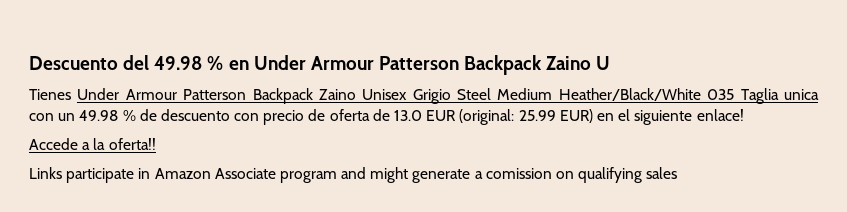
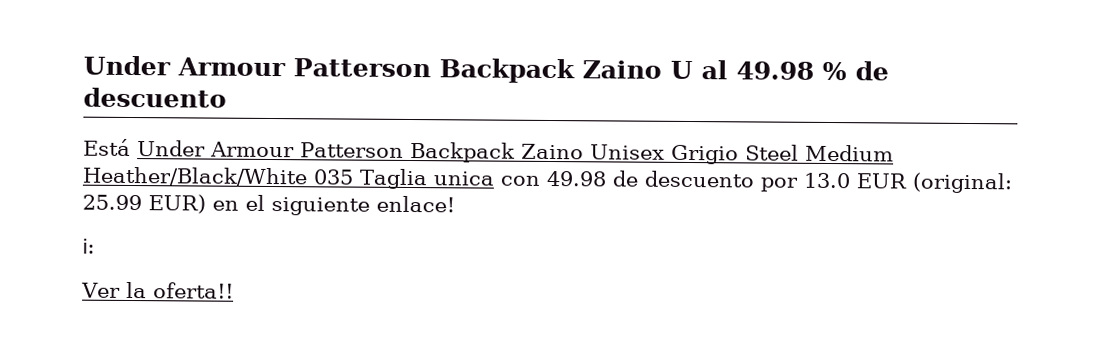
- Descuento del 49.98 % en Under Armour Patterson Backpack Zaino U
- Tienes Under Armour Patterson Backpack Zaino Unisex Grigio Steel Medium Heather/Black/White 035 Taglia unica con un 49.98 % de descuento con precio de oferta de 13.0 EUR (original: 25.99 EUR) en el siguiente enlace!
+ Under Armour Patterson Backpack Zaino U al 49.98 % de descuento
+ Está Under Armour Patterson Backpack Zaino Unisex Grigio Steel Medium Heather/Black/White 035 Taglia unica con 49.98 de descuento por 13.0 EUR (original: 25.99 EUR) en el siguiente enlace!
- Accede a la oferta!!
+ ℹ:
+ Ver la oferta!!
- Links participate in Amazon Associate program and might generate a comission on qualifying sales

